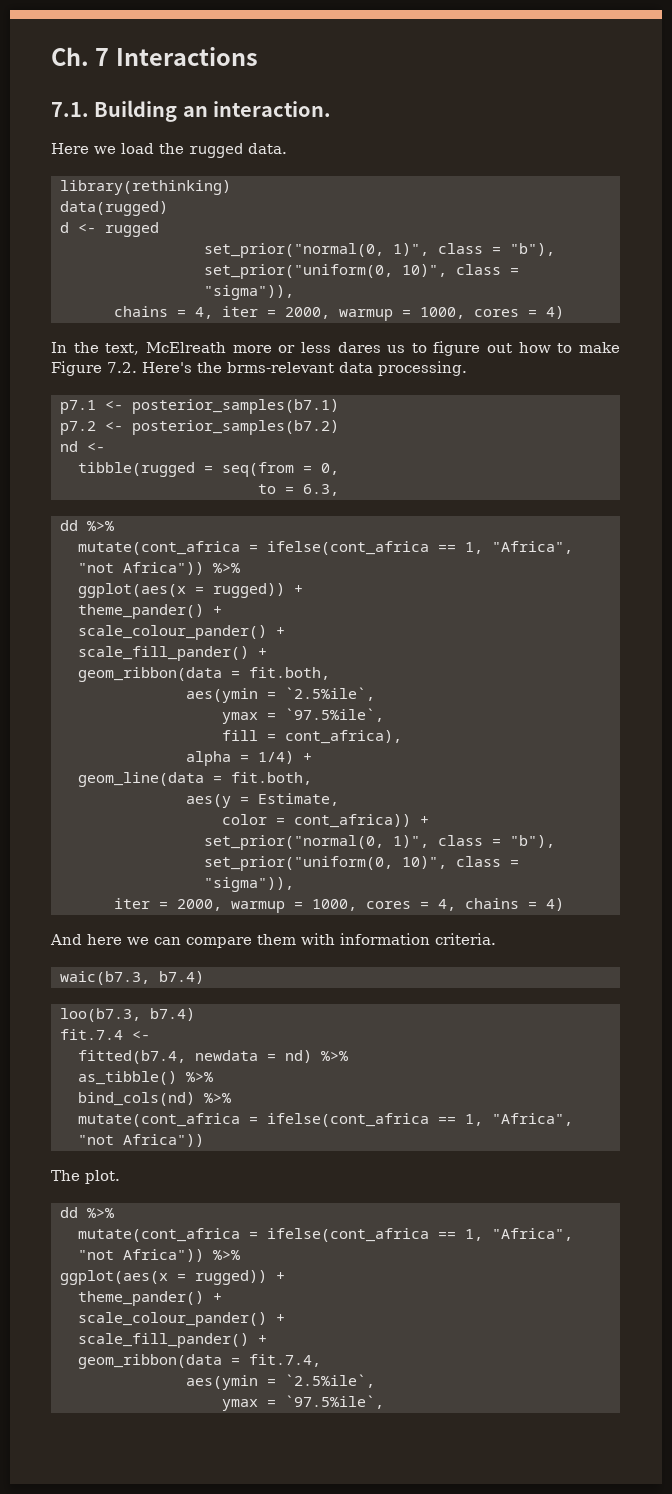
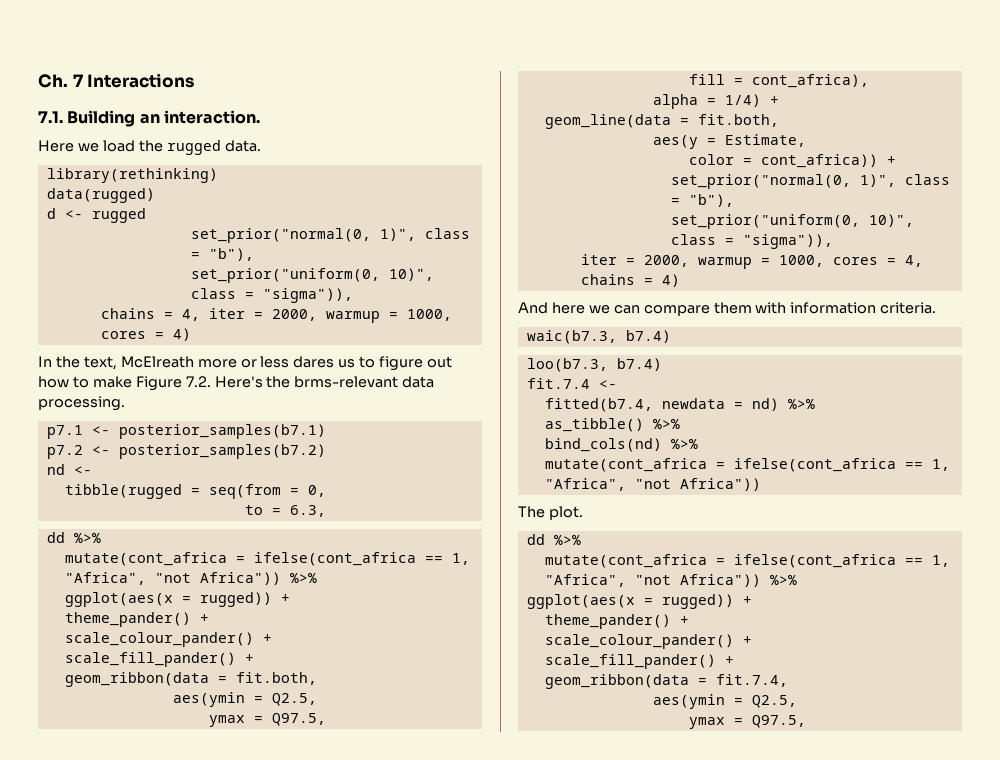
  geom_ribbon(data = fit.both,
- aes(ymin = `2.5%ile`,
- ymax = `97.5%ile`,
+ aes(ymin = Q2.5,
+ ymax = Q97.5,
  geom_ribbon(data = fit.7.4,
- aes(ymin = `2.5%ile`,
- ymax = `97.5%ile`,
+ aes(ymin = Q2.5,
+ ymax = Q97.5,

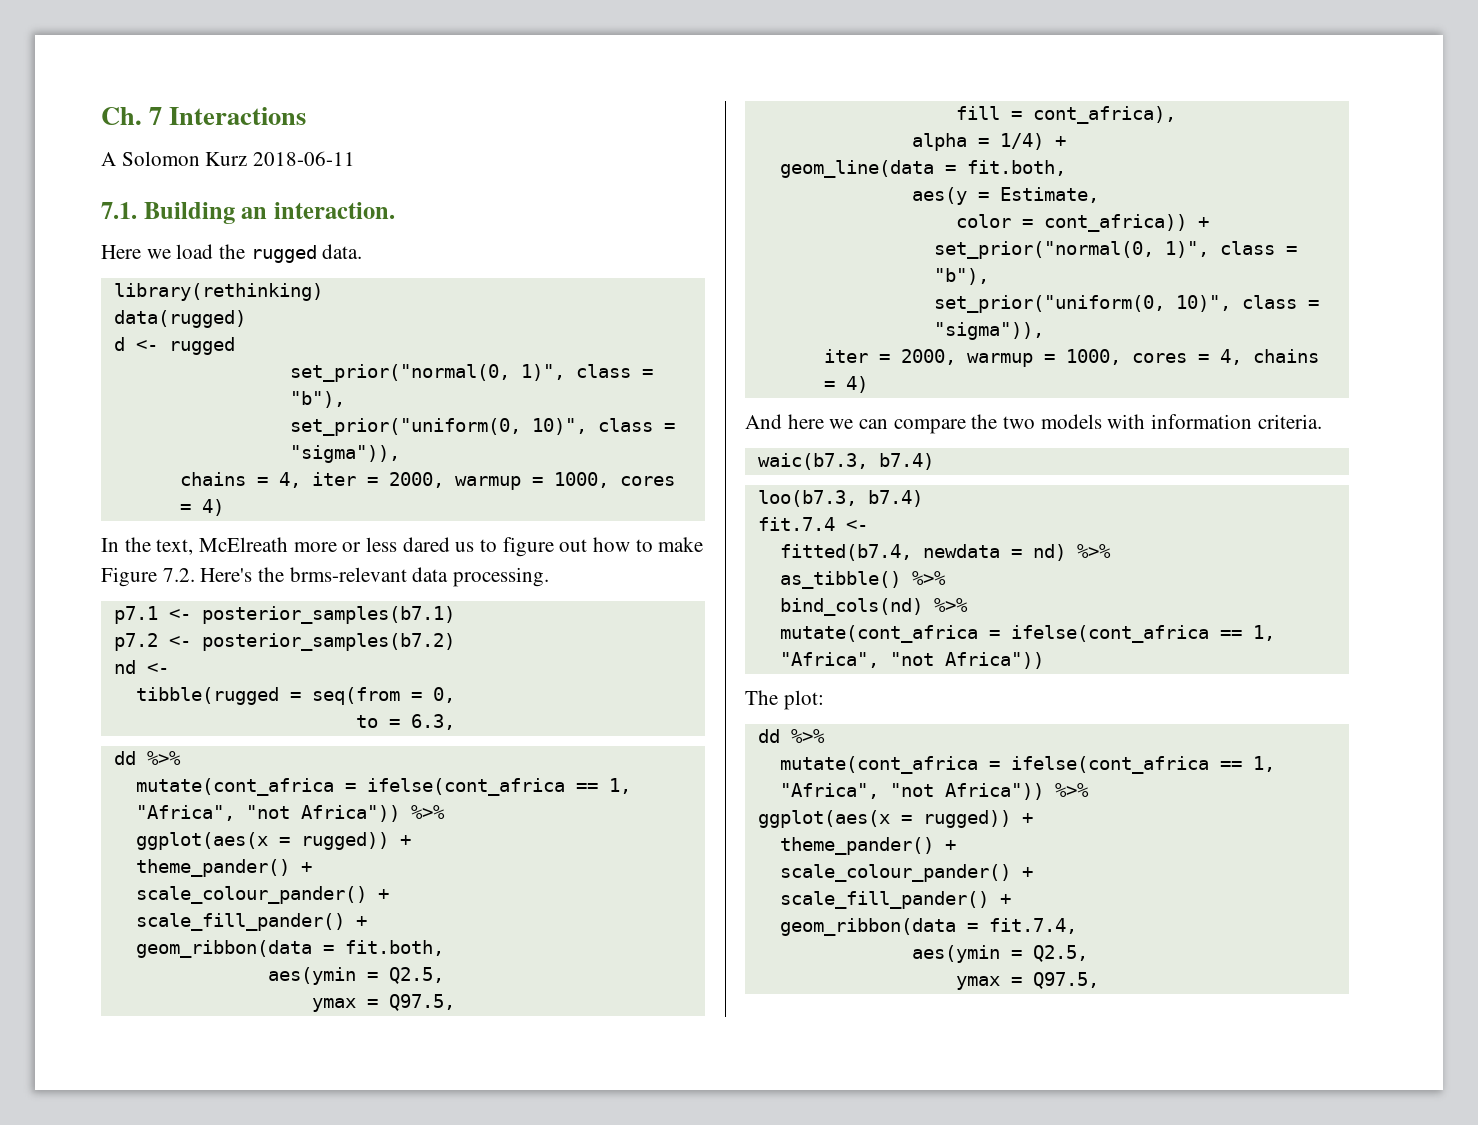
+ A Solomon Kurz 2018-06-11
- In the text, McElreath more or less dares us to figure out how to make Figure 7.2. Here's the brms-relevant data processing.
+ In the text, McElreath more or less dared us to figure out how to make Figure 7.2. Here's the brms-relevant data processing.
- And here we can compare them with information criteria.
+ And here we can compare the two models with information criteria.
- The plot.
+ The plot:

